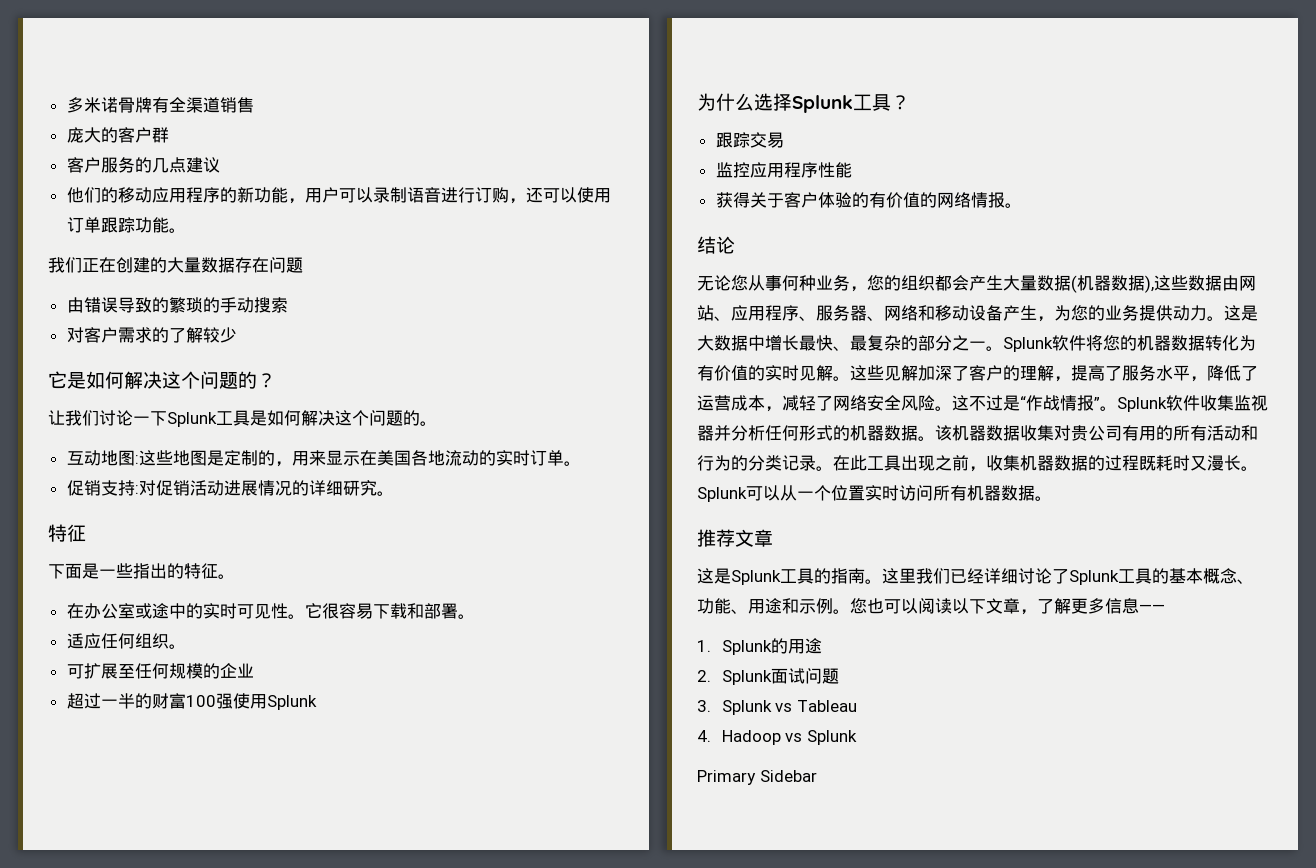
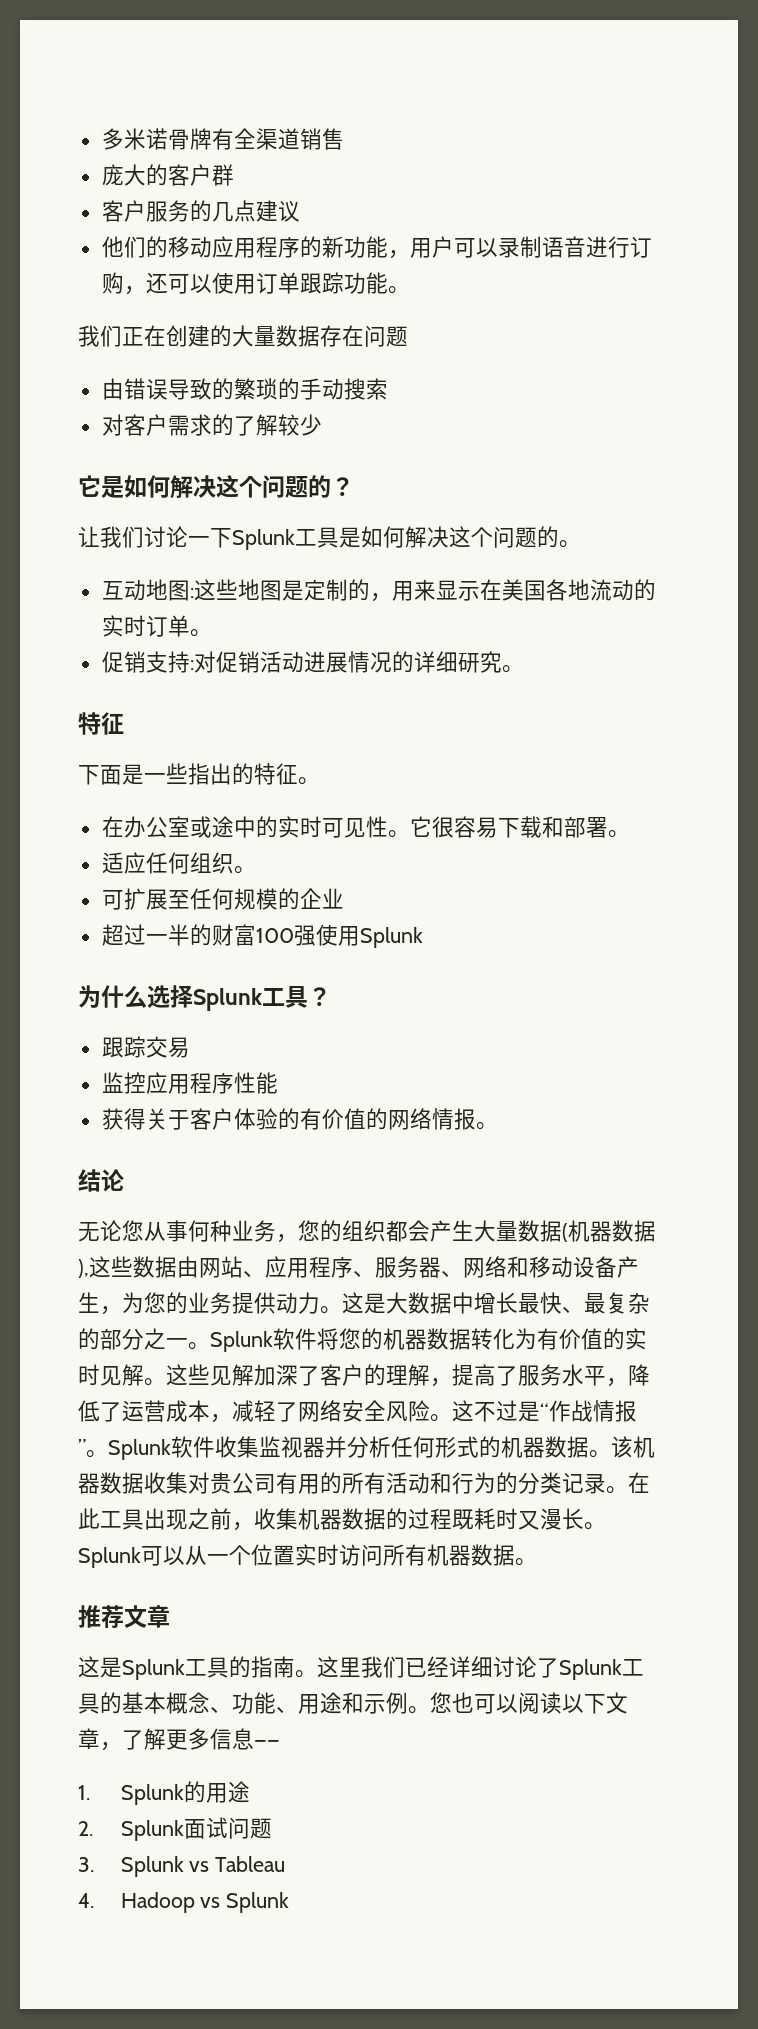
- Primary Sidebar

